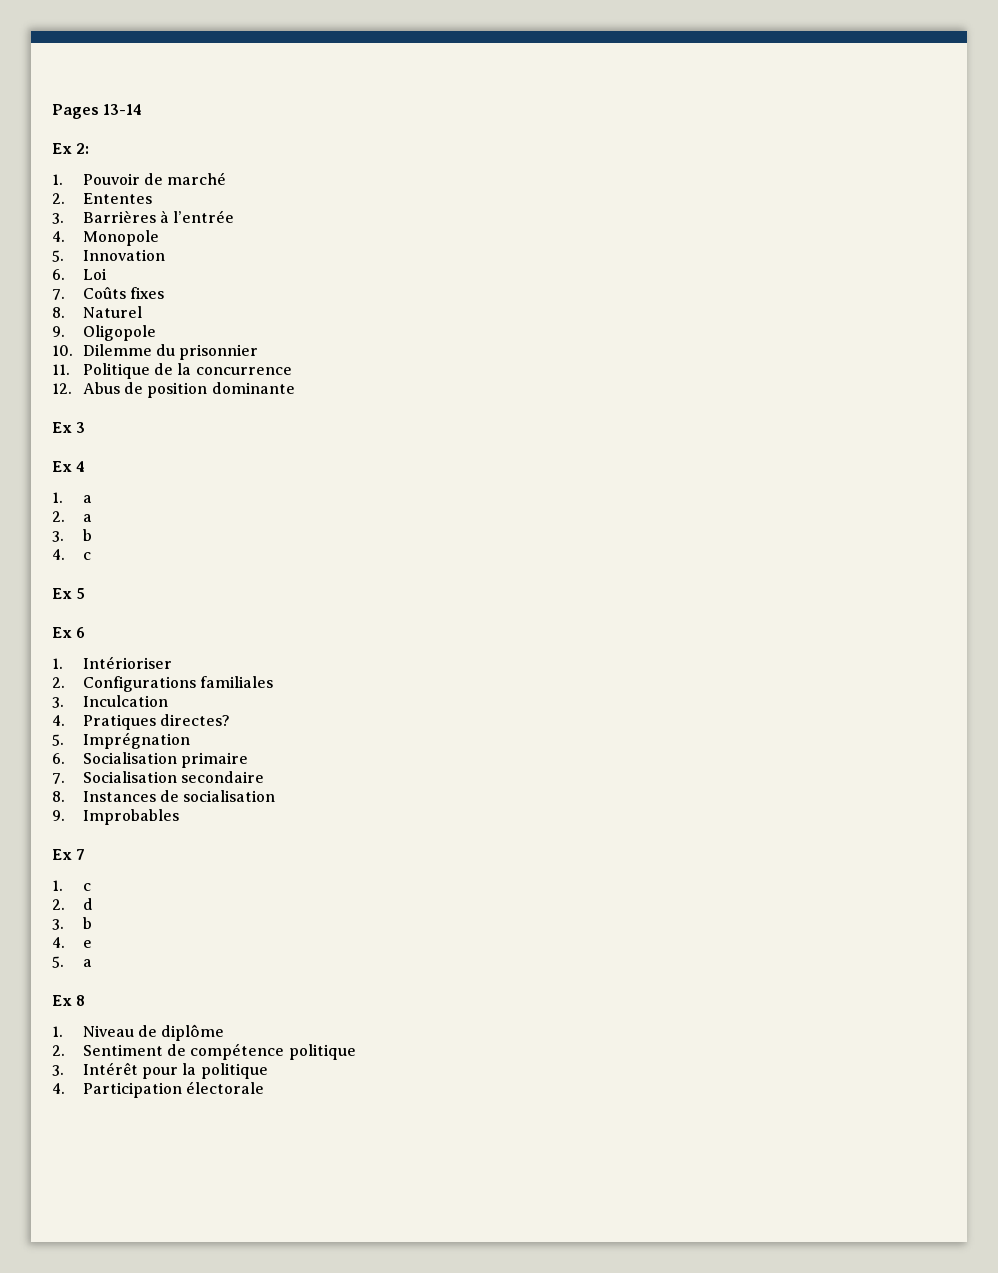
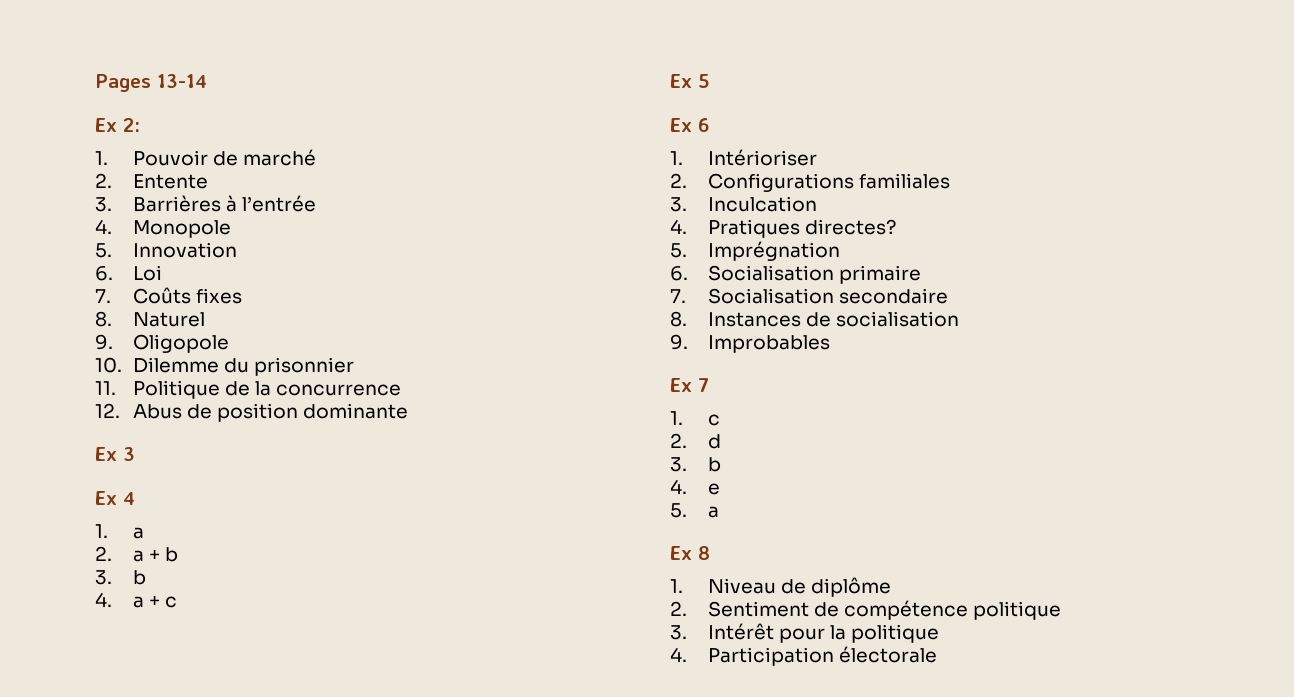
- 2. Ententes
+ 2. Entente
- 2. a
+ 2. a + b
  3. b
- 4. c
+ 4. a + c

